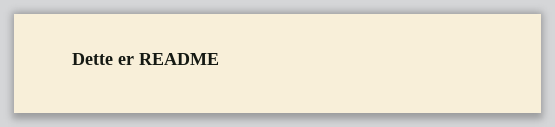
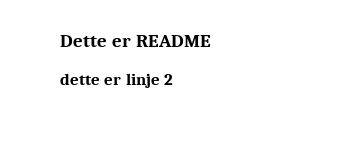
+ dette er linje 2

